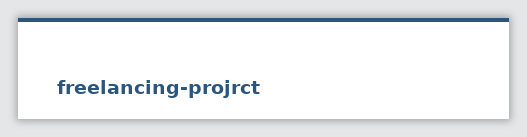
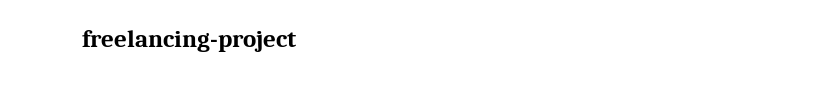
- freelancing-projrct
+ freelancing-project

